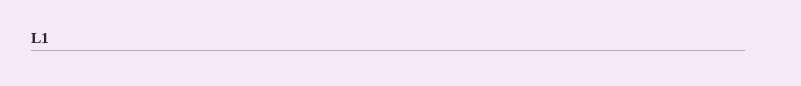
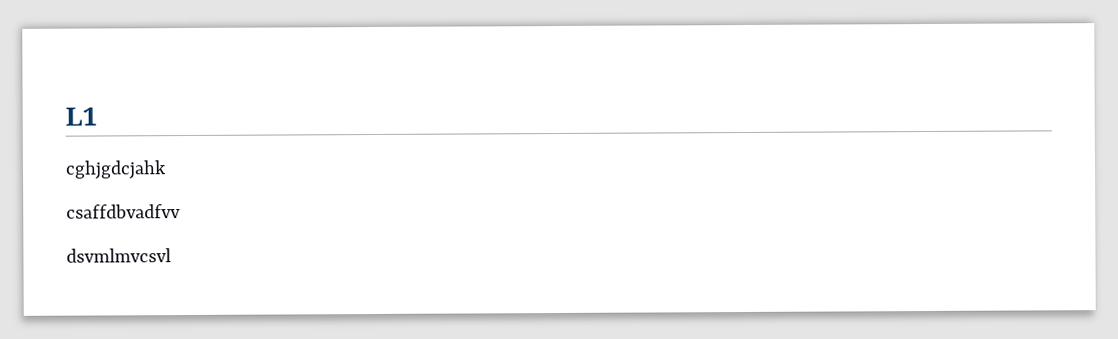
+ cghjgdcjahk
+ csaffdbvadfvv
+ dsvmlmvcsvl

